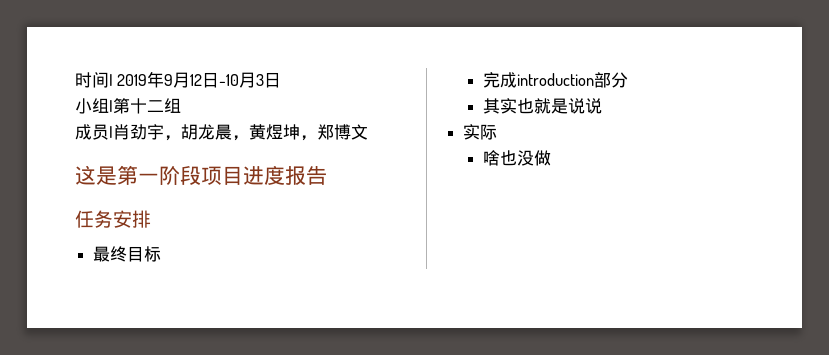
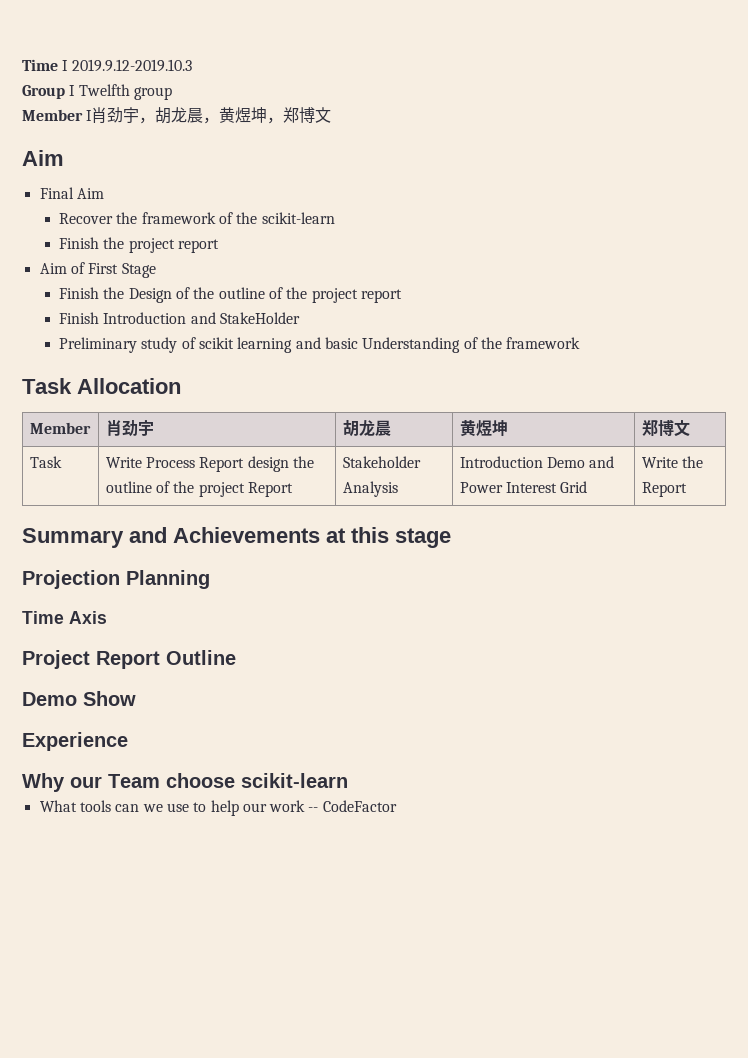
- 时间I 2019年9月12日-10月3日
- 小组I第十二组
- 成员I肖劲宇，胡龙晨，黄煜坤，郑博文
- 这是第一阶段项目进度报告
- 任务安排
- 最终目标
- 完成introduction部分
- 其实也就是说说
- 实际
- 啥也没做
+ Time I 2019.9.12-2019.10.3
+ Group I Twelfth group
+ Member I肖劲宇，胡龙晨，黄煜坤，郑博文
+ Aim
+ Final Aim
+ Recover the framework of the scikit-learn
+ Finish the project report
+ Aim of First Stage
+ Finish the Design of the outline of the project report
+ Finish Introduction and StakeHolder
+ Preliminary study of scikit learning and basic Understanding of the framework
+ Task Allocation
+ Member | 肖劲宇 | 胡龙晨 | 黄煜坤 | 郑博文
+ Task | Write Process Report design the outline of the project Report | Stakeholder Analysis | Introduction Demo and Power Interest Grid | Write the Report
+ Summary and Achievements at this stage
+ Projection Planning
+ Time Axis
+ Project Report Outline
+ Demo Show
+ Experience
+ Why our Team choose scikit-learn
+ What tools can we use to help our work -- CodeFactor

